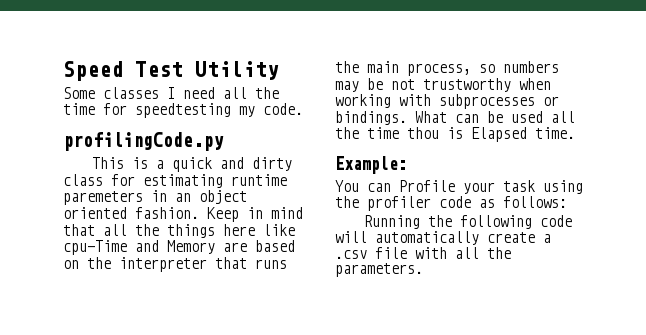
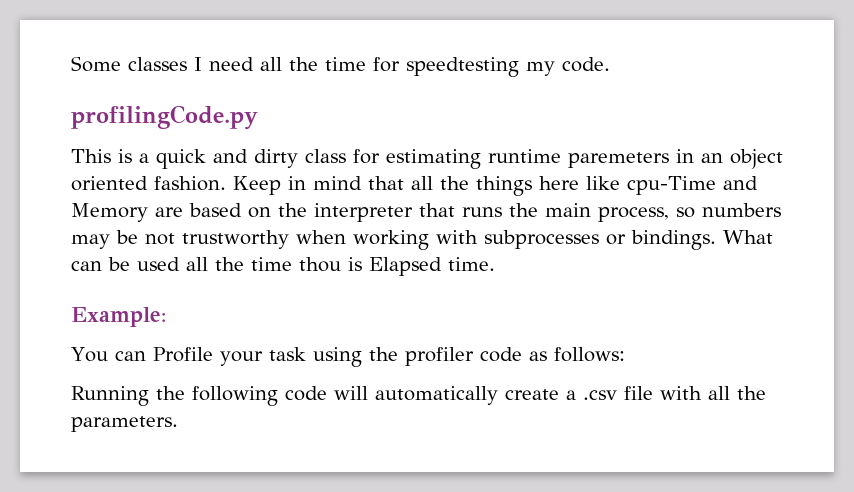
- Speed Test Utility

